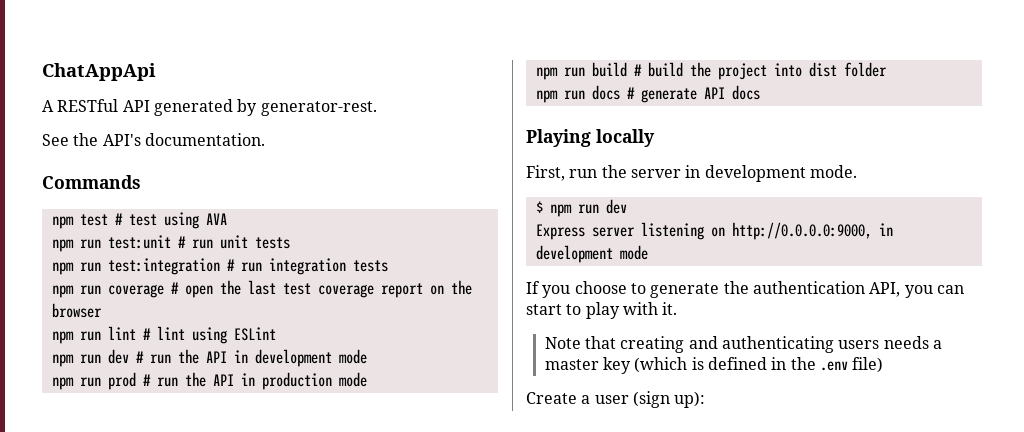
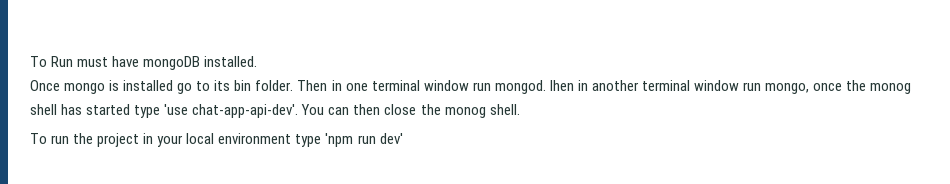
- ChatAppApi
- A RESTful API generated by generator-rest.
- See the API's documentation.
- Commands
- npm test # test using AVA
- npm run test:unit # run unit tests
- npm run test:integration # run integration tests
- npm run coverage # open the last test coverage report on the browser
- npm run lint # lint using ESLint
- npm run dev # run the API in development mode
- npm run prod # run the API in production mode
- npm run build # build the project into dist folder
- npm run docs # generate API docs
- Playing locally
- First, run the server in development mode.
- $ npm run dev
- Express server listening on http://0.0.0.0:9000, in development mode
- If you choose to generate the authentication API, you can start to play with it.
- Note that creating and authenticating users needs a master key (which is defined in the .env file)
- Create a user (sign up):
+ To Run must have mongoDB installed.
+ Once mongo is installed go to its bin folder. Then in one terminal window run mongod. Ihen in another terminal window run mongo, once the monog shell has started type 'use chat-app-api-dev'. You can then close the monog shell.
+ To run the project in your local environment type 'npm run dev'

